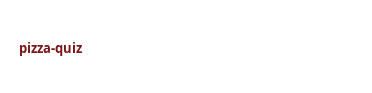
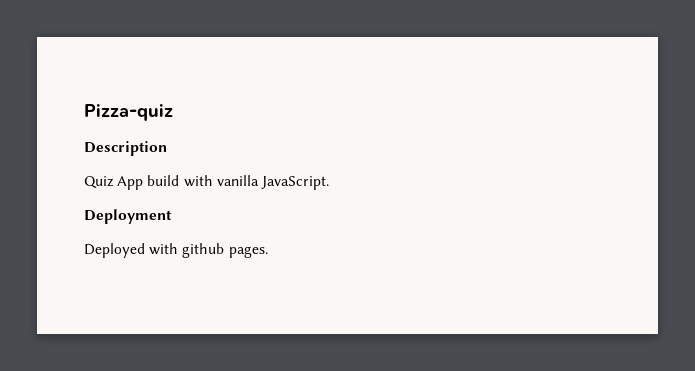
- pizza-quiz
+ Pizza-quiz
+ Description
+ Quiz App build with vanilla JavaScript.
+ Deployment
+ Deployed with github pages.

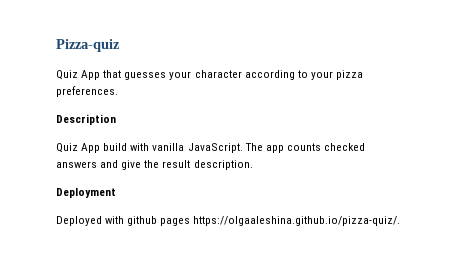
+ Quiz App that guesses your character according to your pizza preferences.
+ The app counts checked answers and give the result description.
- Deployed with github pages.
+ Deployed with github pages https://olgaaleshina.github.io/pizza-quiz/.

